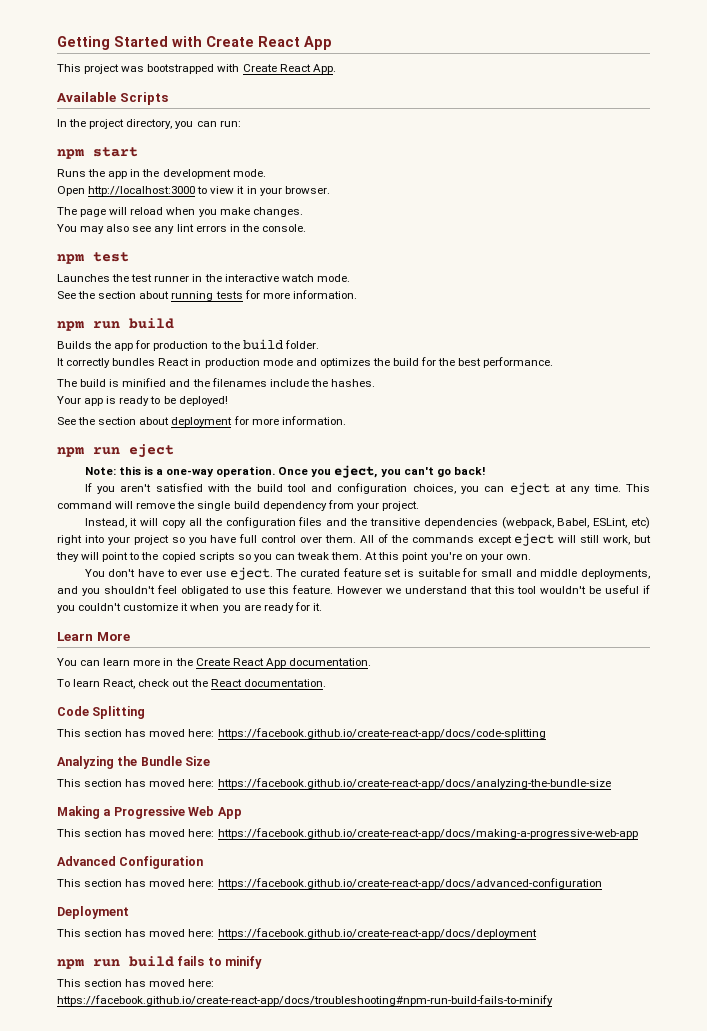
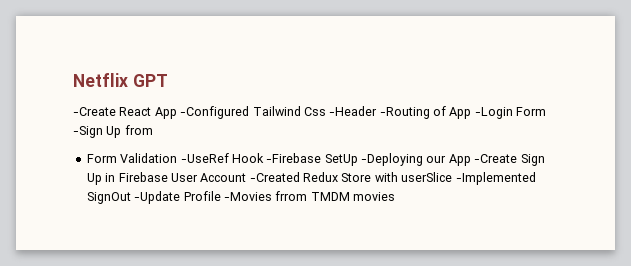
- Getting Started with Create React App
- This project was bootstrapped with Create React App.
- Available Scripts
- In the project directory, you can run:
- npm start
- Runs the app in the development mode.
- Open http://localhost:3000 to view it in your browser.
- The page will reload when you make changes.
- You may also see any lint errors in the console.
- npm test
- Launches the test runner in the interactive watch mode.
- See the section about running tests for more information.
- npm run build
- Builds the app for production to the build folder.
- It correctly bundles React in production mode and optimizes the build for the best performance.
- The build is minified and the filenames include the hashes.
- Your app is ready to be deployed!
- See the section about deployment for more information.
- npm run eject
- Note: this is a one-way operation. Once you eject, you can't go back!
- If you aren't satisfied with the build tool and configuration choices, you can eject at any time. This command will remove the single build dependency from your project.
- Instead, it will copy all the configuration files and the transitive dependencies (webpack, Babel, ESLint, etc) right into your project so you have full control over them. All of the commands except eject will still work, but they will point to the copied scripts so you can tweak them. At this point you're on your own.
- You don't have to ever use eject. The curated feature set is suitable for small and middle deployments, and you shouldn't feel obligated to use this feature. However we understand that this tool wouldn't be useful if you couldn't customize it when you are ready for it.
- Learn More
- You can learn more in the Create React App documentation.
- To learn React, check out the React documentation.
- Code Splitting
- This section has moved here: https://facebook.github.io/create-react-app/docs/code-splitting
- Analyzing the Bundle Size
- This section has moved here: https://facebook.github.io/create-react-app/docs/analyzing-the-bundle-size
- Making a Progressive Web App
- This section has moved here: https://facebook.github.io/create-react-app/docs/making-a-progressive-web-app
- Advanced Configuration
- This section has moved here: https://facebook.github.io/create-react-app/docs/advanced-configuration
- Deployment
- This section has moved here: https://facebook.github.io/create-react-app/docs/deployment
- npm run build fails to minify
- This section has moved here: https://facebook.github.io/create-react-app/docs/troubleshooting#npm-run-build-fails-to-minify
+ Netflix GPT
+ -Create React App -Configured Tailwind Css -Header -Routing of App -Login Form -Sign Up from
+ Form Validation -UseRef Hook -Firebase SetUp -Deploying our App -Create Sign Up in Firebase User Account -Created Redux Store with userSlice -Implemented SignOut -Update Profile -Movies frrom TMDM movies

